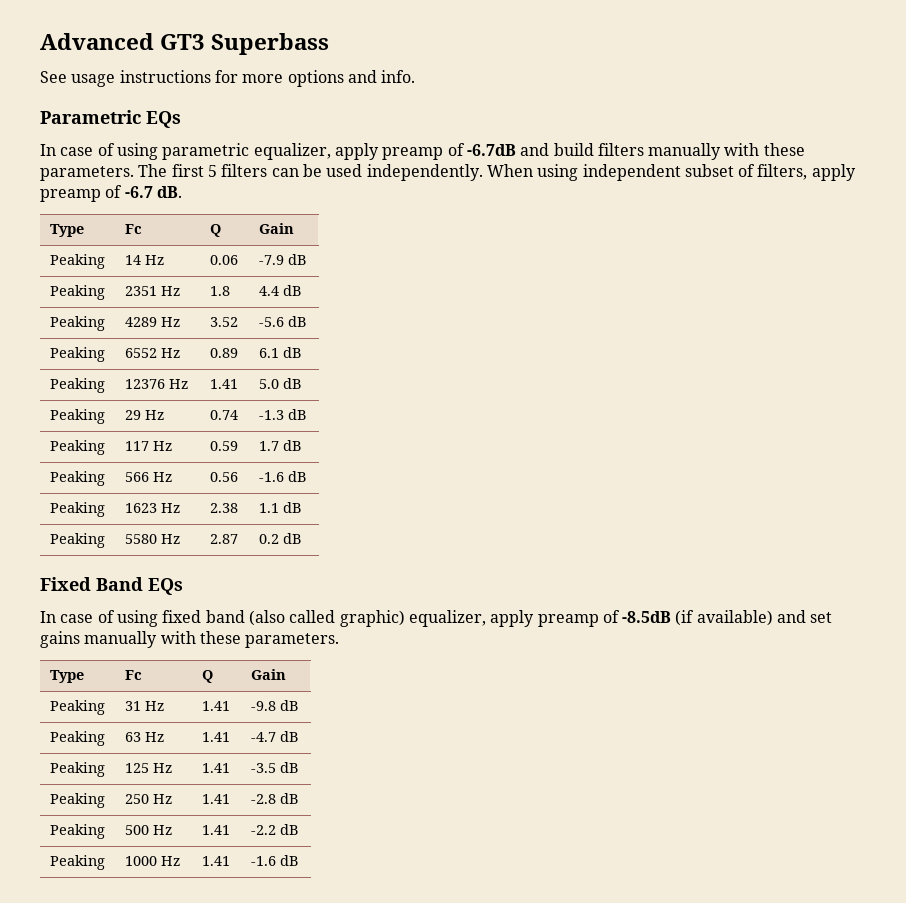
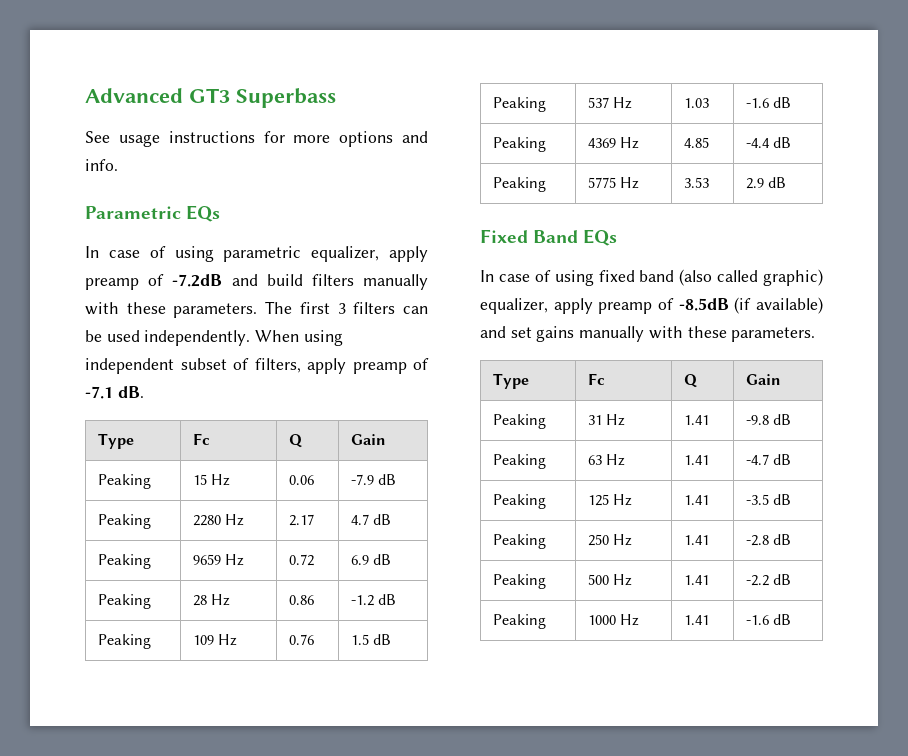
- In case of using parametric equalizer, apply preamp of -6.7dB and build filters manually with these parameters.
+ In case of using parametric equalizer, apply preamp of -7.2dB and build filters manually with these parameters.
- The first 5 filters can be used independently.
+ The first 3 filters can be used independently.
- When using independent subset of filters, apply preamp of -6.7 dB.
+ When using independent subset of filters, apply preamp of -7.1 dB.
- Peaking | 14 Hz | 0.06 | -7.9 dB
+ Peaking | 15 Hz | 0.06 | -7.9 dB
- Peaking | 2351 Hz | 1.8 | 4.4 dB
- Peaking | 4289 Hz | 3.52 | -5.6 dB
- Peaking | 6552 Hz | 0.89 | 6.1 dB
- Peaking | 12376 Hz | 1.41 | 5.0 dB
- Peaking | 29 Hz | 0.74 | -1.3 dB
- Peaking | 117 Hz | 0.59 | 1.7 dB
- Peaking | 566 Hz | 0.56 | -1.6 dB
+ Peaking | 2280 Hz | 2.17 | 4.7 dB
+ Peaking | 9659 Hz | 0.72 | 6.9 dB
+ Peaking | 28 Hz | 0.86 | -1.2 dB
+ Peaking | 109 Hz | 0.76 | 1.5 dB
+ Peaking | 537 Hz | 1.03 | -1.6 dB
- Peaking | 1623 Hz | 2.38 | 1.1 dB
- Peaking | 5580 Hz | 2.87 | 0.2 dB
+ Peaking | 4369 Hz | 4.85 | -4.4 dB
+ Peaking | 5775 Hz | 3.53 | 2.9 dB

